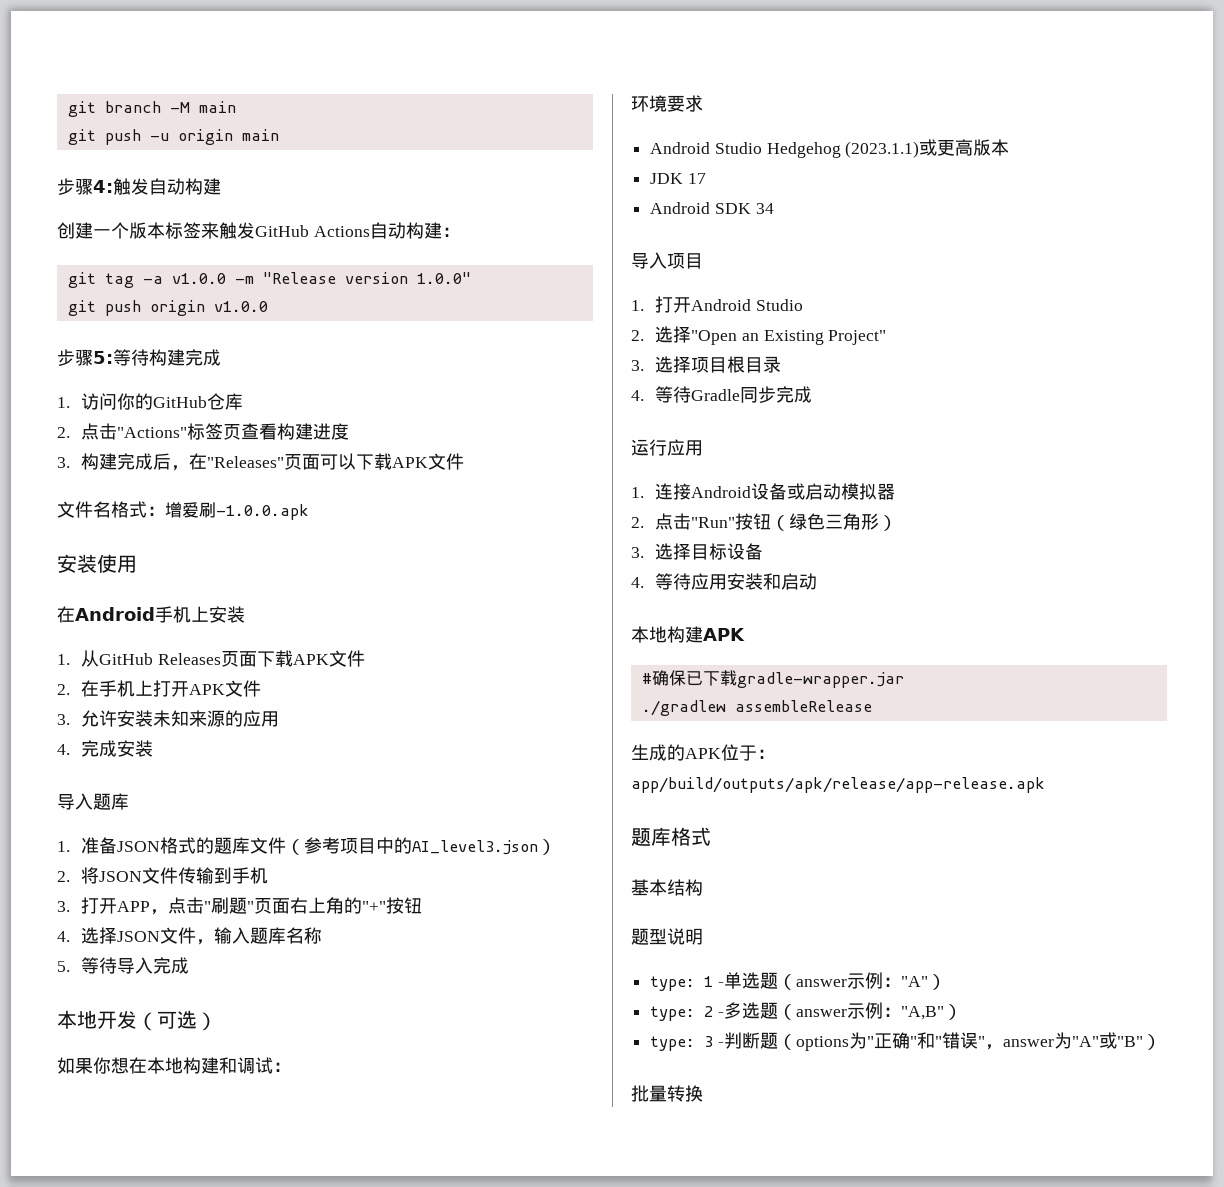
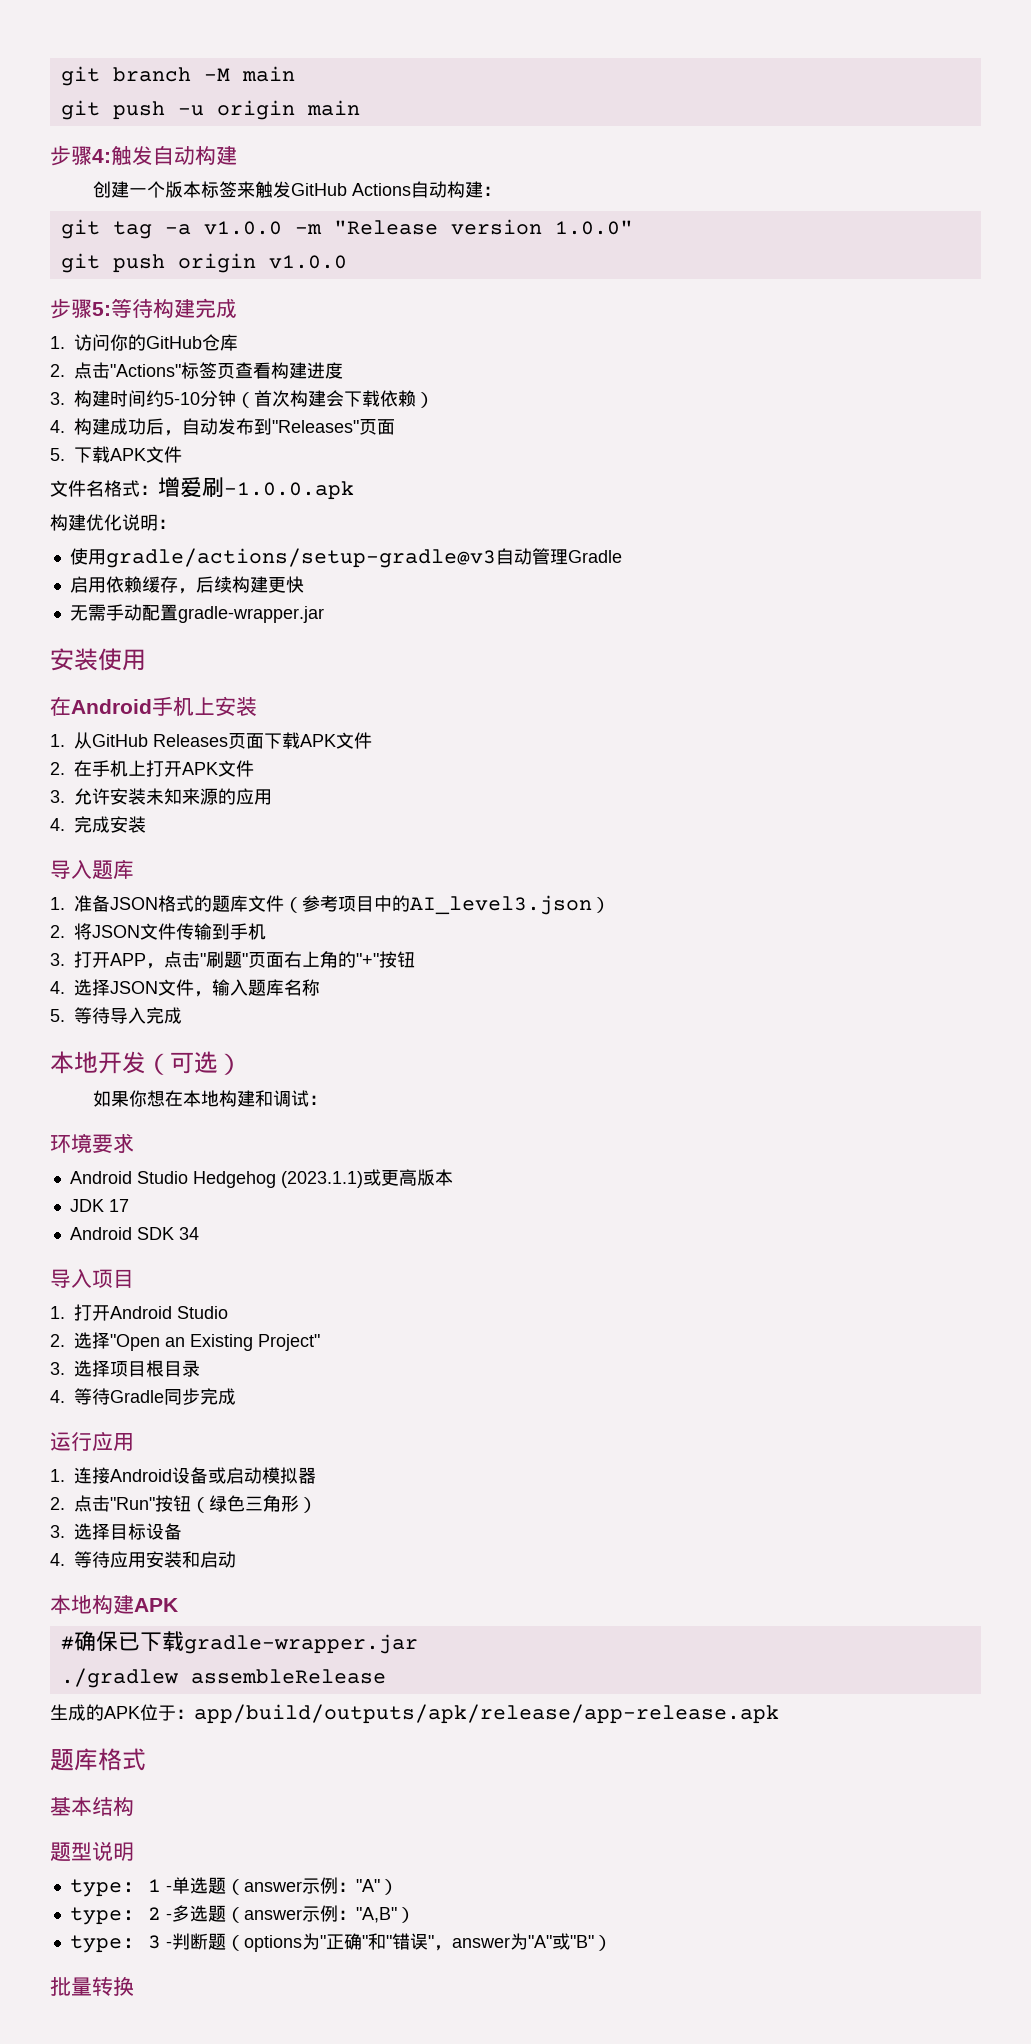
- 3.构建完成后，在"Releases"页面可以下载APK文件
+ 3.构建时间约5-10分钟（首次构建会下载依赖）
+ 4.构建成功后，自动发布到"Releases"页面
+ 5.下载APK文件
+ 构建优化说明：
+ 使用gradle/actions/setup-gradle@v3自动管理Gradle
+ 启用依赖缓存，后续构建更快
+ 无需手动配置gradle-wrapper.jar

